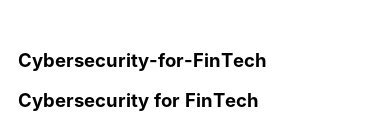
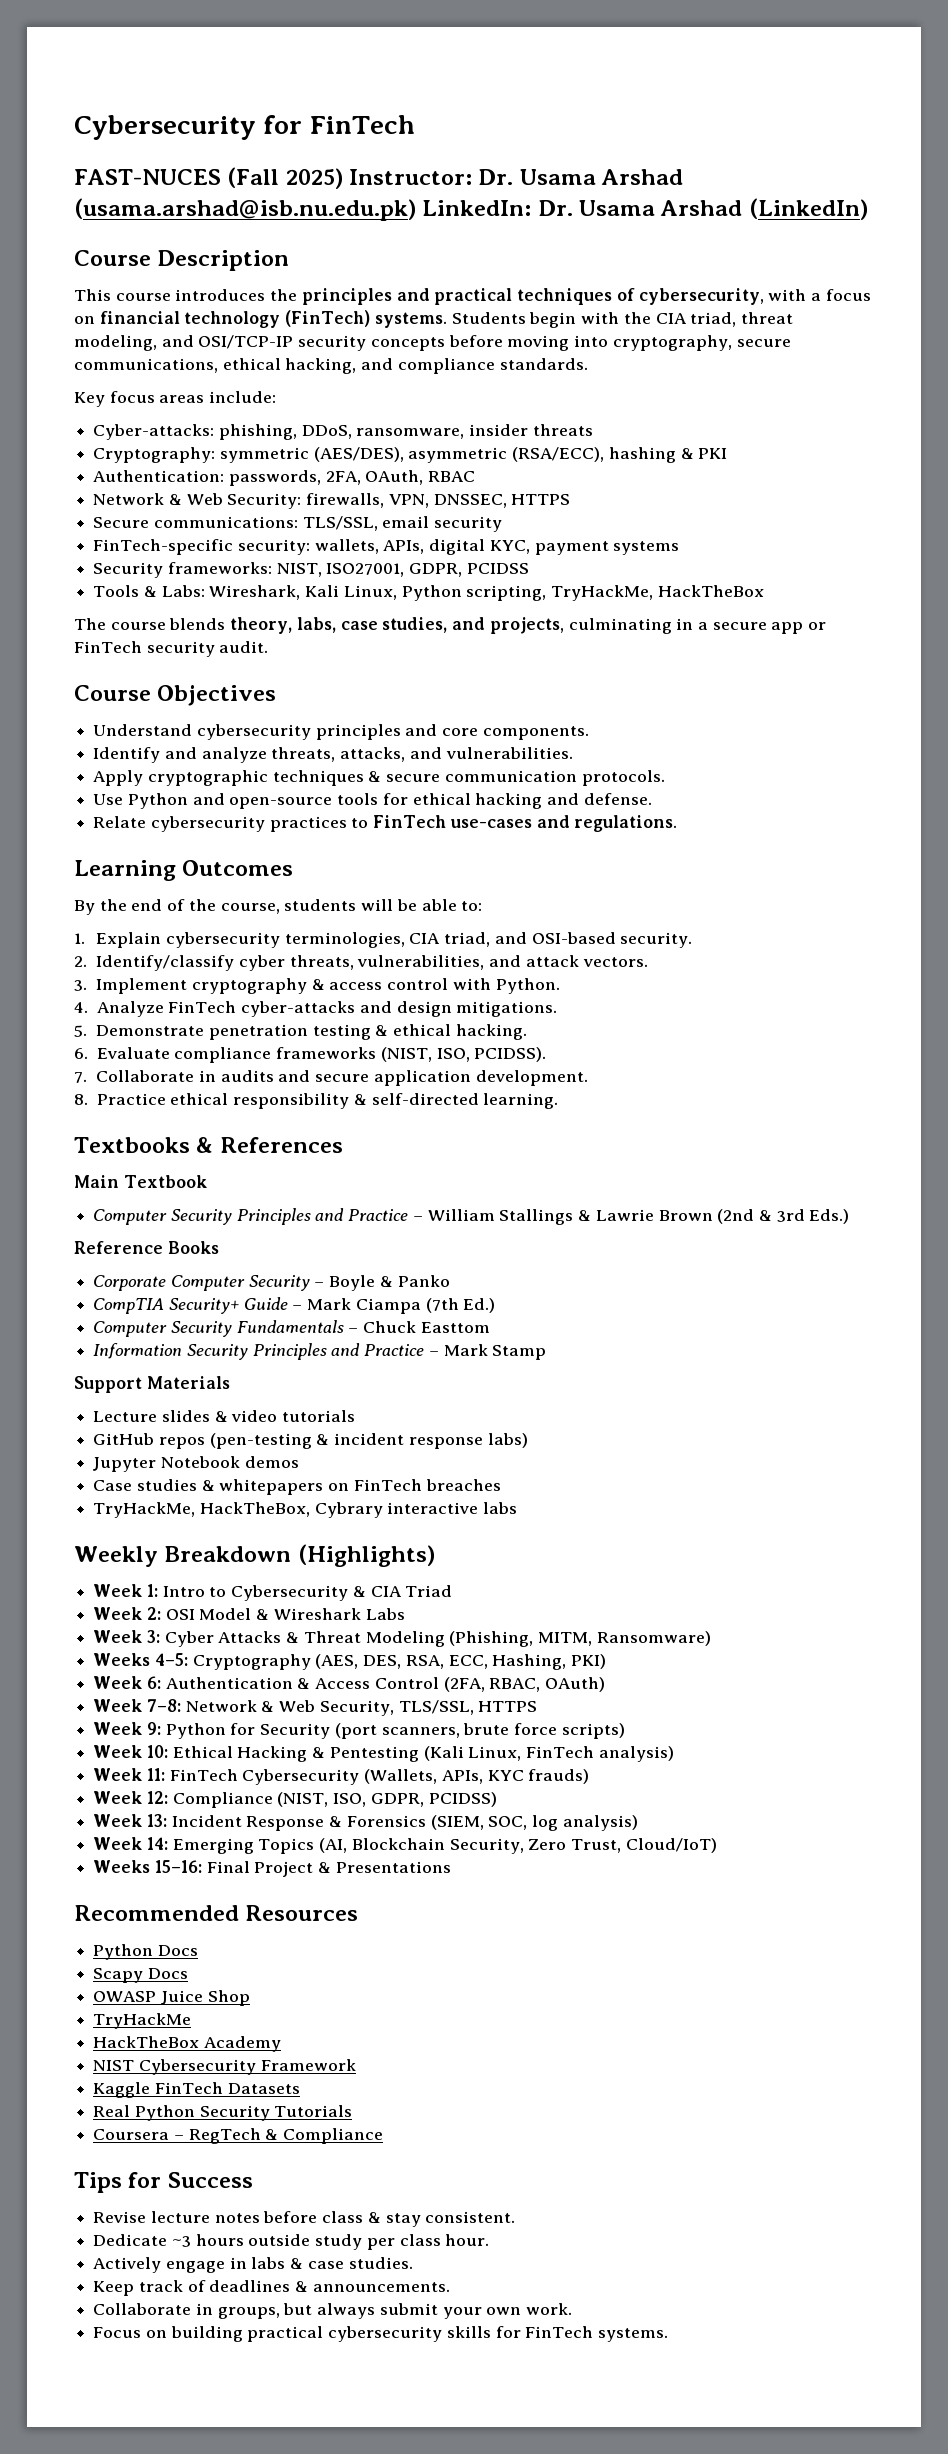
- Cybersecurity-for-FinTech
+ FAST-NUCES (Fall 2025) Instructor: Dr. Usama Arshad (usama.arshad@isb.nu.edu.pk) LinkedIn: Dr. Usama Arshad (LinkedIn)
+ Course Description
+ This course introduces the principles and practical techniques of cybersecurity, with a focus on financial technology (FinTech) systems. Students begin with the CIA triad, threat modeling, and OSI/TCP-IP security concepts before moving into cryptography, secure communications, ethical hacking, and compliance standards.
+ Key focus areas include:
+ Cyber-attacks: phishing, DDoS, ransomware, insider threats
+ Cryptography: symmetric (AES/DES), asymmetric (RSA/ECC), hashing & PKI
+ Authentication: passwords, 2FA, OAuth, RBAC
+ Network & Web Security: firewalls, VPN, DNSSEC, HTTPS
+ Secure communications: TLS/SSL, email security
+ FinTech-specific security: wallets, APIs, digital KYC, payment systems
+ Security frameworks: NIST, ISO27001, GDPR, PCIDSS
+ Tools & Labs: Wireshark, Kali Linux, Python scripting, TryHackMe, HackTheBox
+ The course blends theory, labs, case studies, and projects, culminating in a secure app or FinTech security audit.
+ Course Objectives
+ Understand cybersecurity principles and core components.
+ Identify and analyze threats, attacks, and vulnerabilities.
+ Apply cryptographic techniques & secure communication protocols.
+ Use Python and open-source tools for ethical hacking and defense.
+ Relate cybersecurity practices to FinTech use-cases and regulations.
+ Learning Outcomes
+ By the end of the course, students will be able to:
+ 1. Explain cybersecurity terminologies, CIA triad, and OSI-based security.
+ 2. Identify/classify cyber threats, vulnerabilities, and attack vectors.
+ 3. Implement cryptography & access control with Python.
+ 4. Analyze FinTech cyber-attacks and design mitigations.
+ 5. Demonstrate penetration testing & ethical hacking.
+ 6. Evaluate compliance frameworks (NIST, ISO, PCIDSS).
+ 7. Collaborate in audits and secure application development.
+ 8. Practice ethical responsibility & self-directed learning.
+ Textbooks & References
+ Main Textbook
+ Computer Security Principles and Practice – William Stallings & Lawrie Brown (2nd & 3rd Eds.)
+ Reference Books
+ Corporate Computer Security – Boyle & Panko
+ CompTIA Security+ Guide – Mark Ciampa (7th Ed.)
+ Computer Security Fundamentals – Chuck Easttom
+ Information Security Principles and Practice – Mark Stamp
+ Support Materials
+ Lecture slides & video tutorials
+ GitHub repos (pen-testing & incident response labs)
+ Jupyter Notebook demos
+ Case studies & whitepapers on FinTech breaches
+ TryHackMe, HackTheBox, Cybrary interactive labs
+ Weekly Breakdown (Highlights)
+ Week 1: Intro to Cybersecurity & CIA Triad
+ Week 2: OSI Model & Wireshark Labs
+ Week 3: Cyber Attacks & Threat Modeling (Phishing, MITM, Ransomware)
+ Weeks 4–5: Cryptography (AES, DES, RSA, ECC, Hashing, PKI)
+ Week 6: Authentication & Access Control (2FA, RBAC, OAuth)
+ Week 7–8: Network & Web Security, TLS/SSL, HTTPS
+ Week 9: Python for Security (port scanners, brute force scripts)
+ Week 10: Ethical Hacking & Pentesting (Kali Linux, FinTech analysis)
+ Week 11: FinTech Cybersecurity (Wallets, APIs, KYC frauds)
+ Week 12: Compliance (NIST, ISO, GDPR, PCIDSS)
+ Week 13: Incident Response & Forensics (SIEM, SOC, log analysis)
+ Week 14: Emerging Topics (AI, Blockchain Security, Zero Trust, Cloud/IoT)
+ Weeks 15–16: Final Project & Presentations
+ Recommended Resources
+ Python Docs
+ Scapy Docs
+ OWASP Juice Shop
+ TryHackMe
+ HackTheBox Academy
+ NIST Cybersecurity Framework
+ Kaggle FinTech Datasets
+ Real Python Security Tutorials
+ Coursera – RegTech & Compliance
+ Tips for Success
+ Revise lecture notes before class & stay consistent.
+ Dedicate ~3 hours outside study per class hour.
+ Actively engage in labs & case studies.
+ Keep track of deadlines & announcements.
+ Collaborate in groups, but always submit your own work.
+ Focus on building practical cybersecurity skills for FinTech systems.

